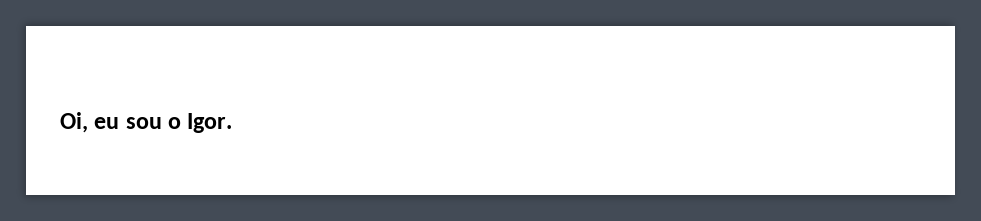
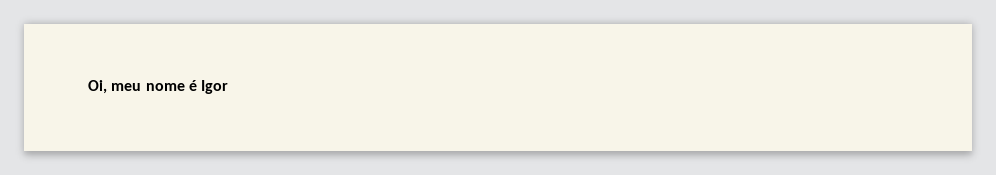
- Oi, eu sou o Igor.
+ Oi, meu nome é Igor

